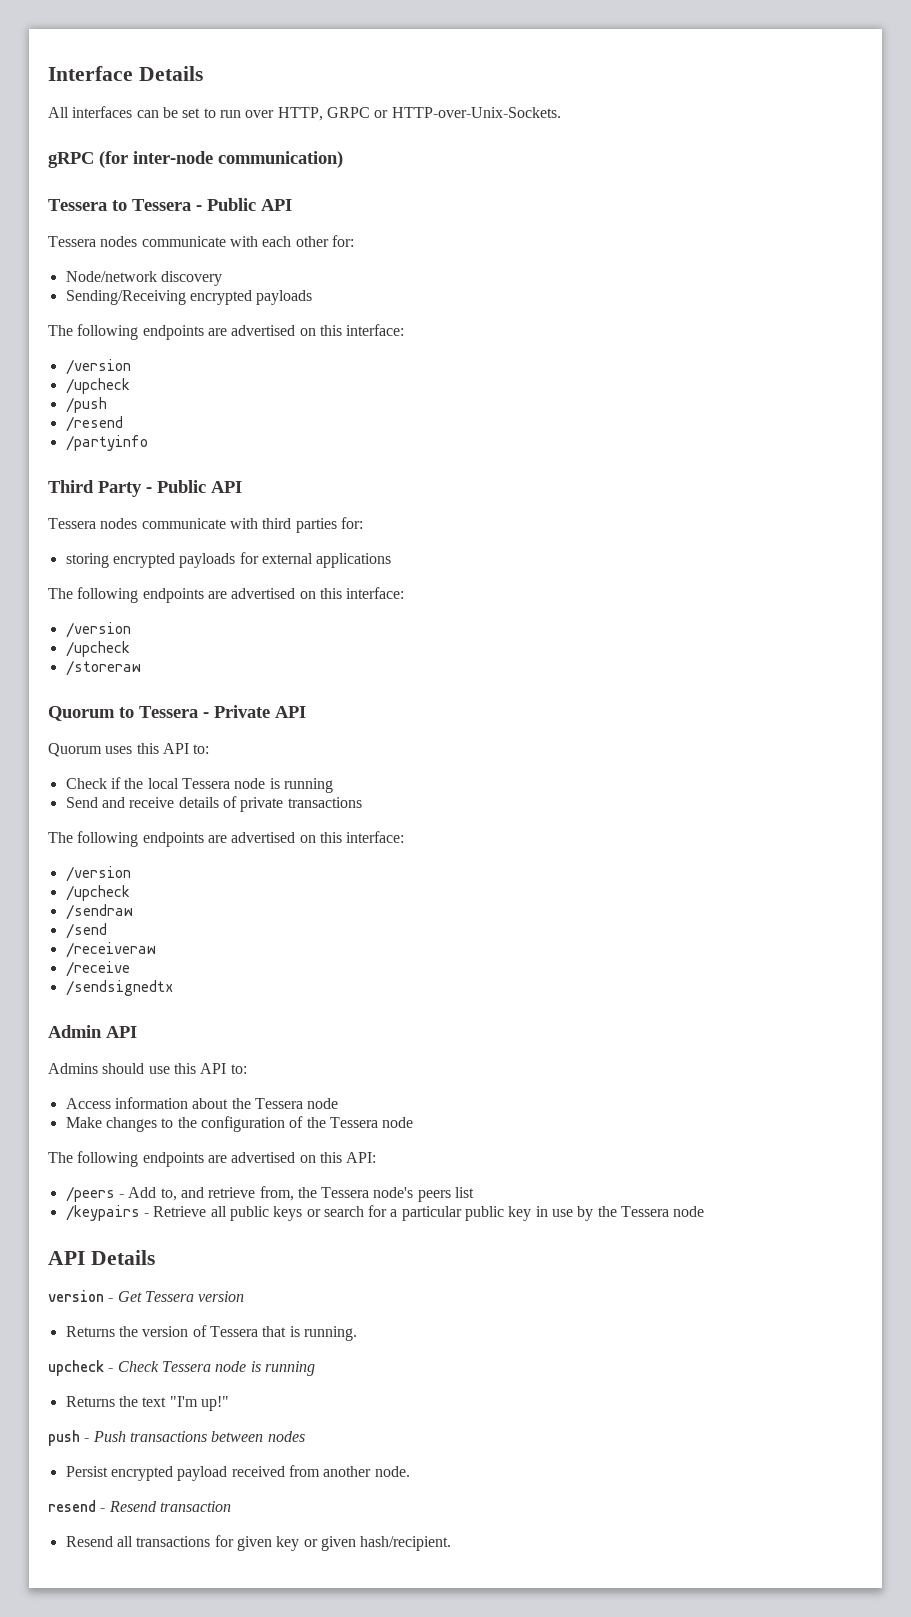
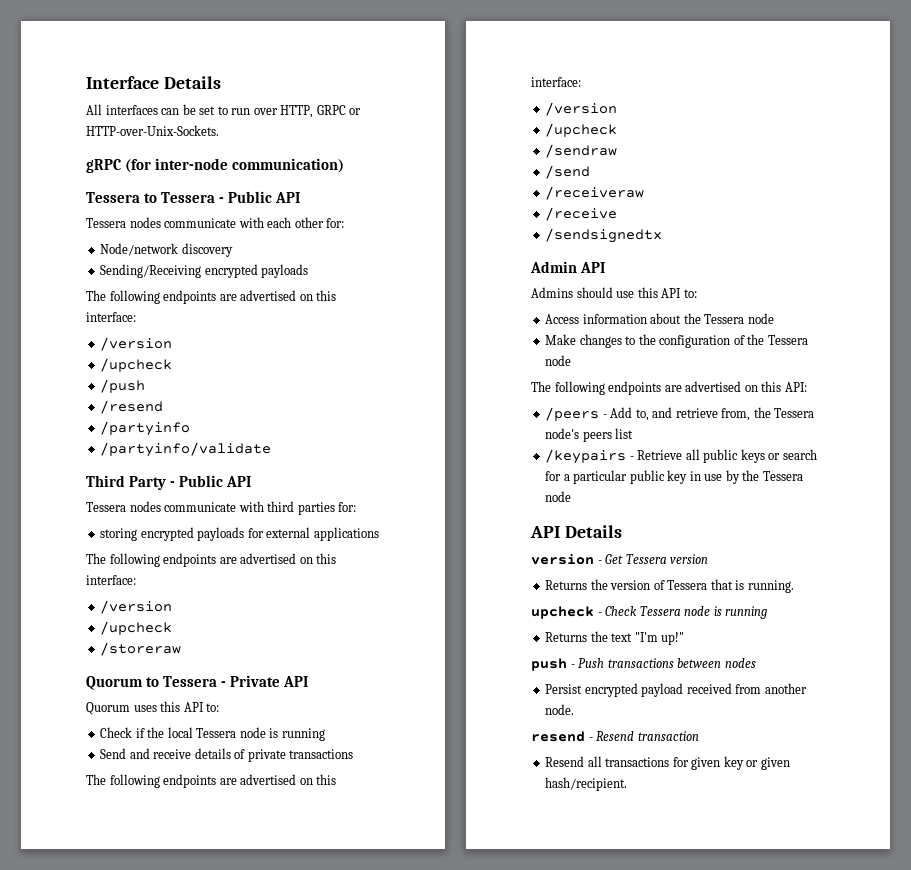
+ /partyinfo/validate

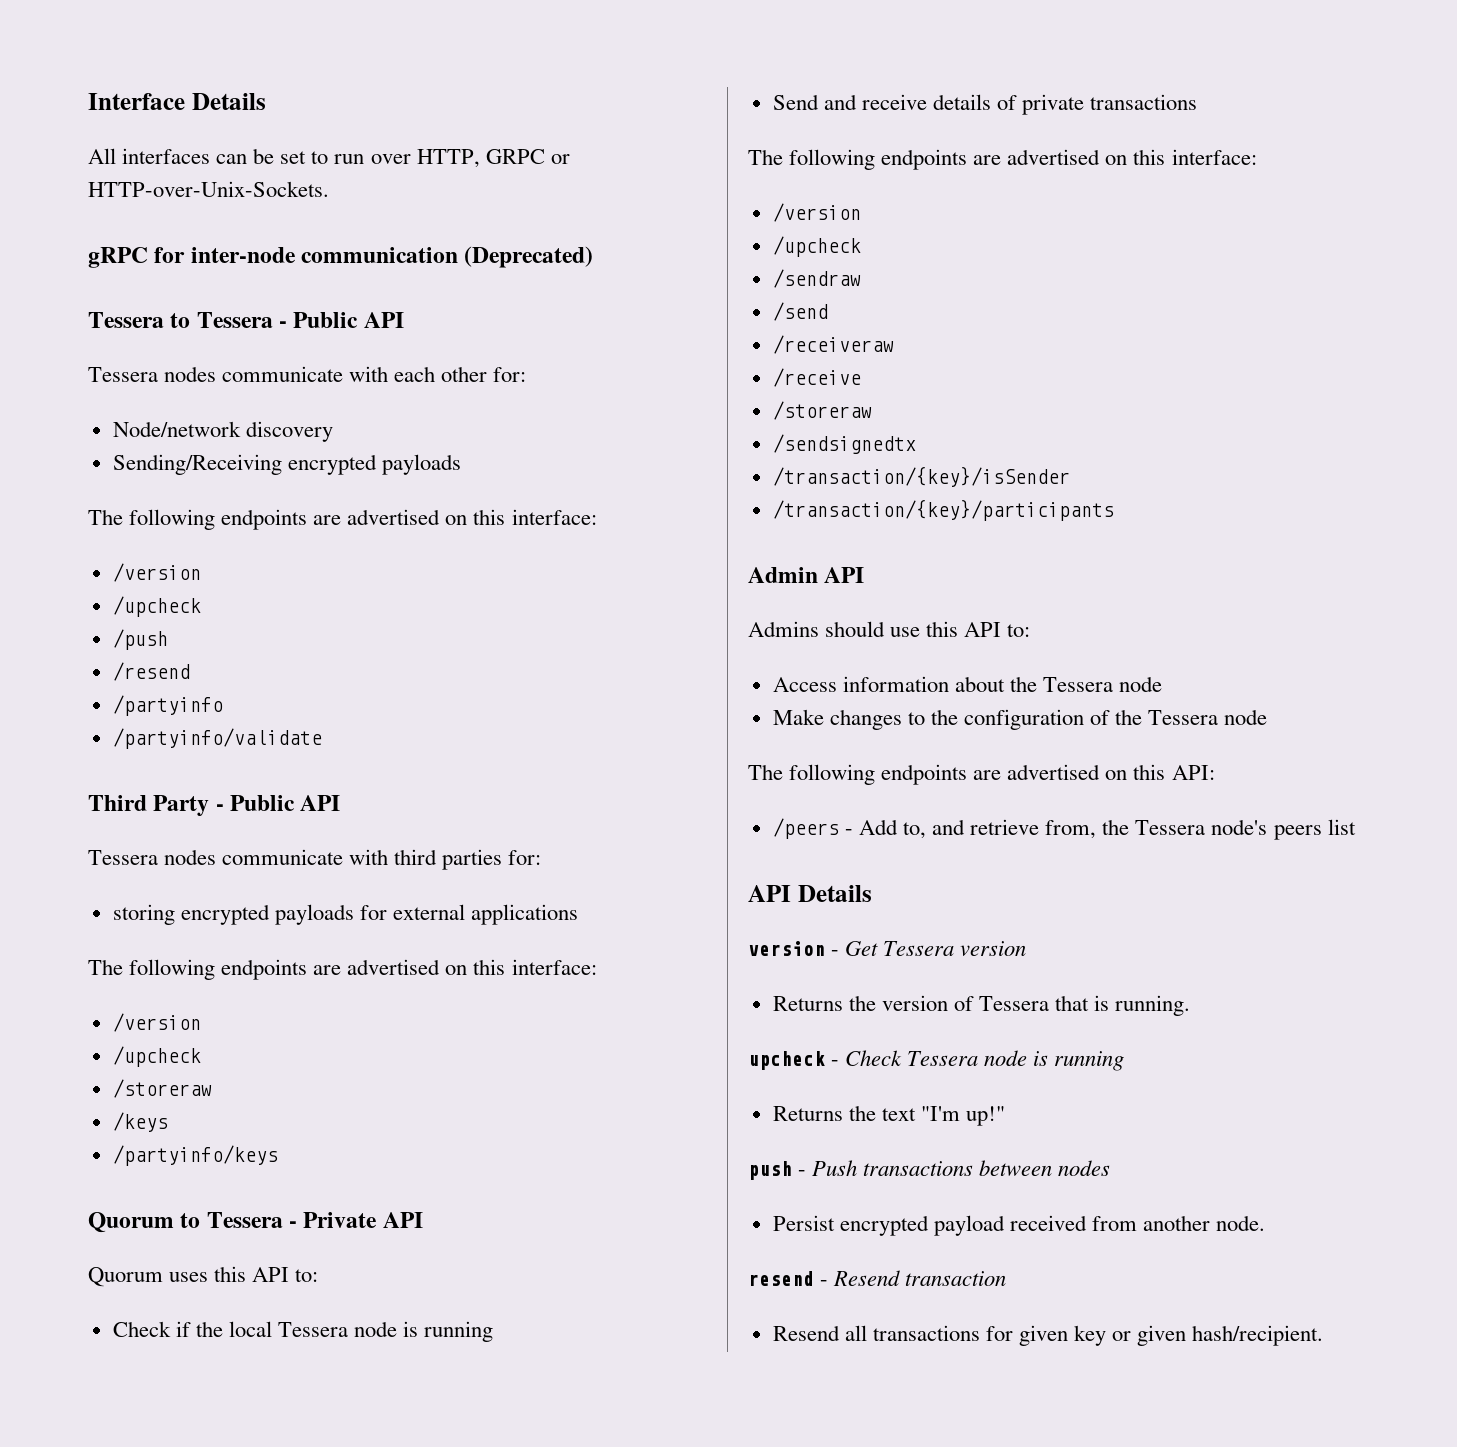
- gRPC (for inter-node communication)
+ gRPC for inter-node communication (Deprecated)
+ /keys
+ /partyinfo/keys
  /receive
+ /storeraw
+ /transaction/{key}/isSender
+ /transaction/{key}/participants
- /keypairs - Retrieve all public keys or search for a particular public key in use by the Tessera node

